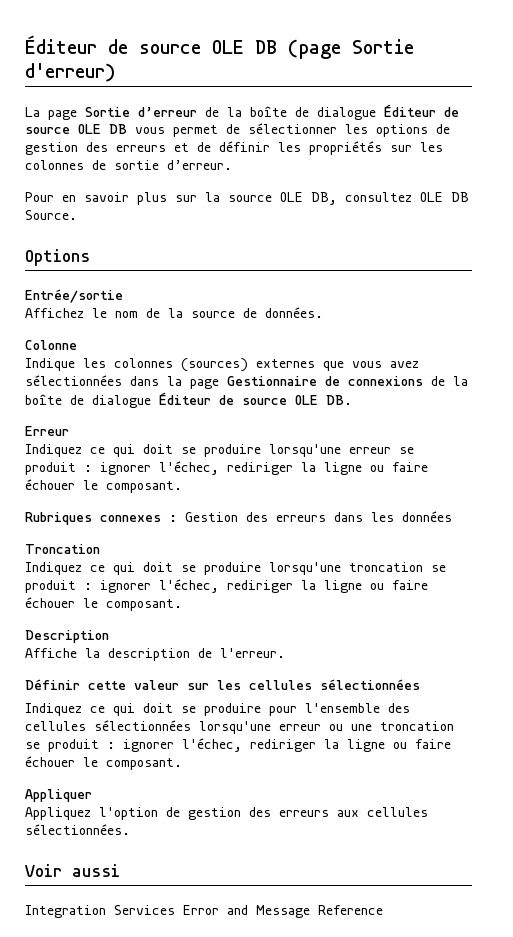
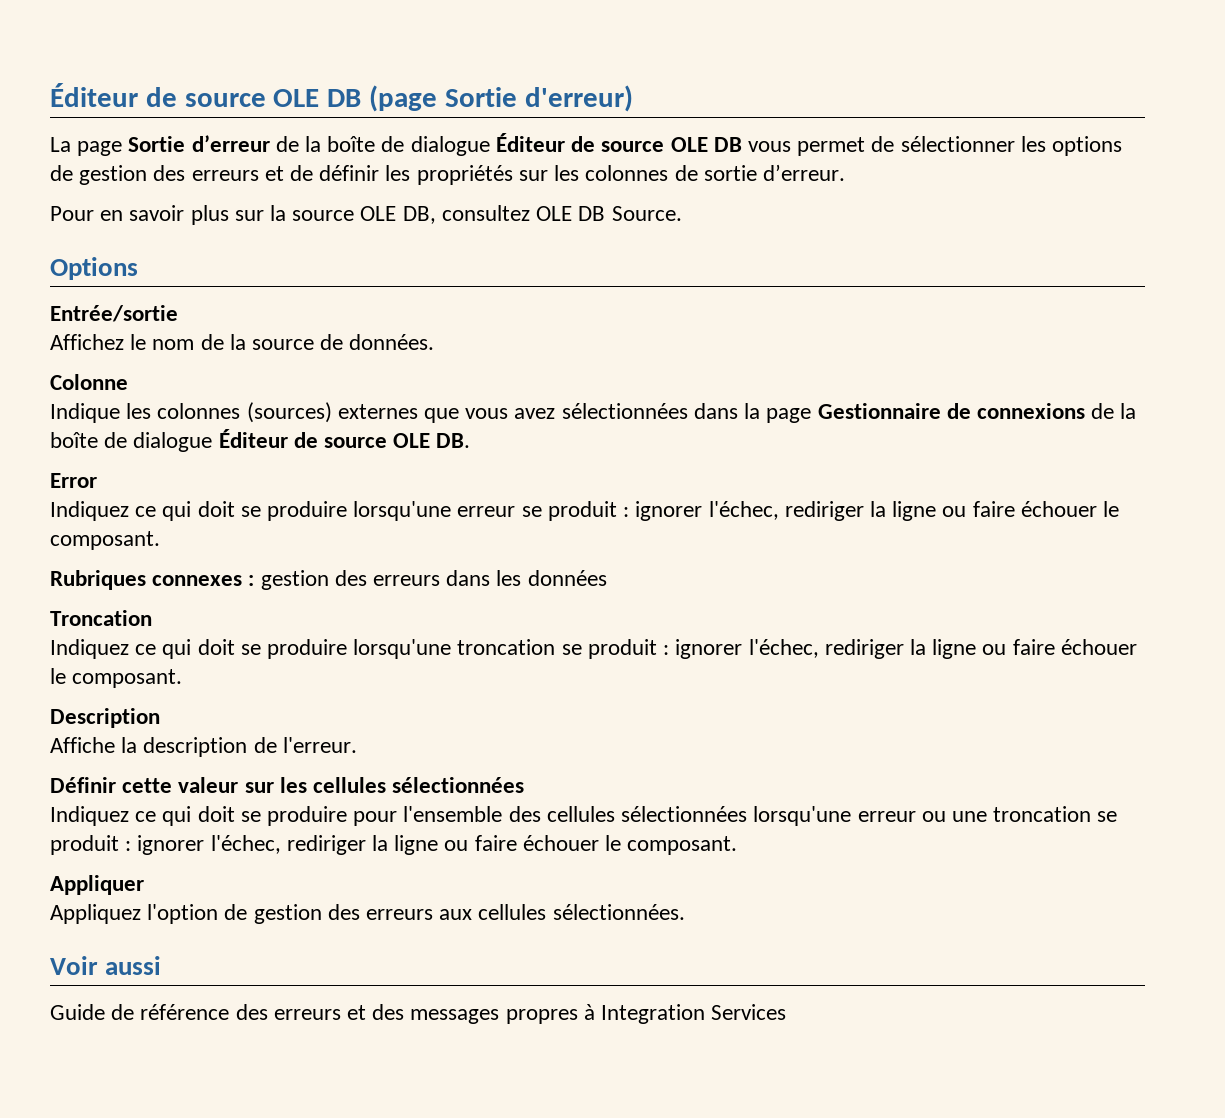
- Erreur
+ Error
- Rubriques connexes : Gestion des erreurs dans les données
+ Rubriques connexes : gestion des erreurs dans les données
- Integration Services Error and Message Reference
+ Guide de référence des erreurs et des messages propres à Integration Services

